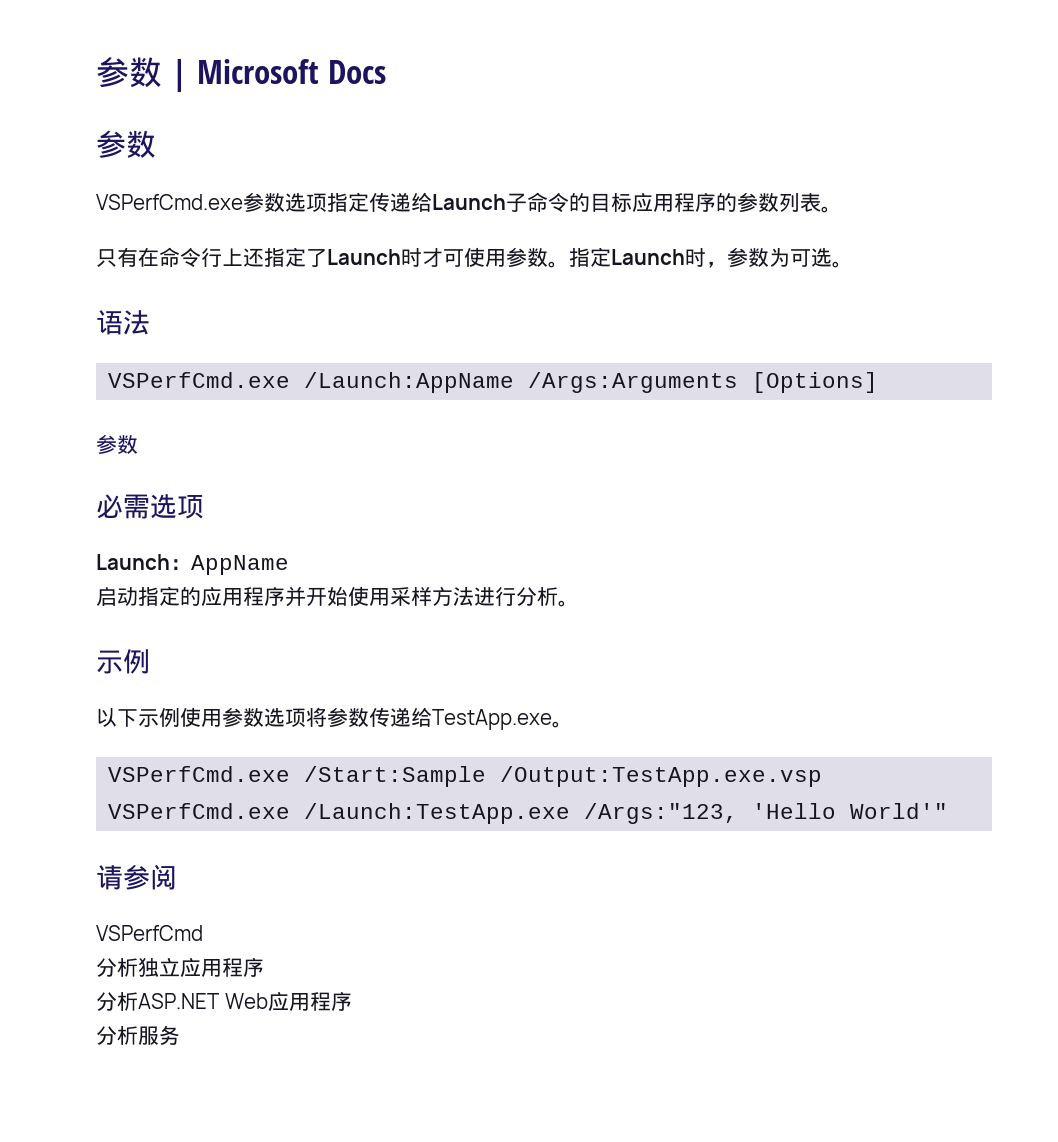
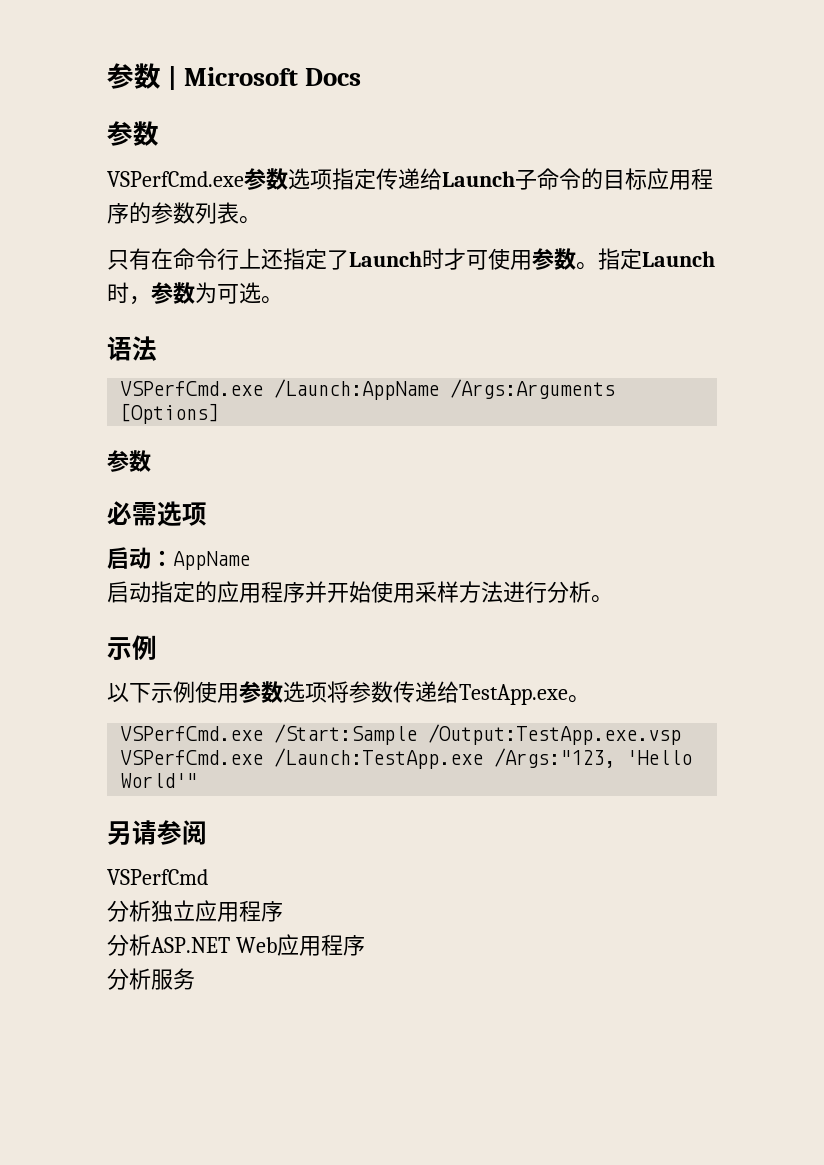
- Launch：AppName
+ 启动：AppName
- 请参阅
+ 另请参阅

